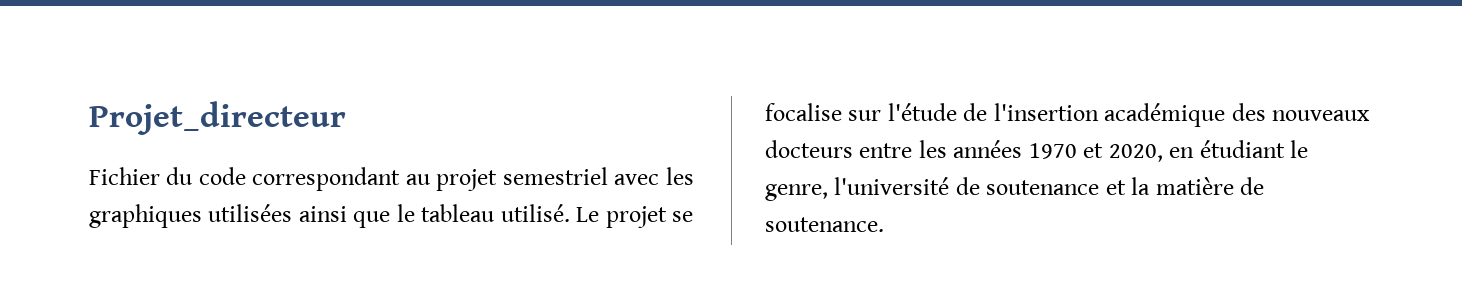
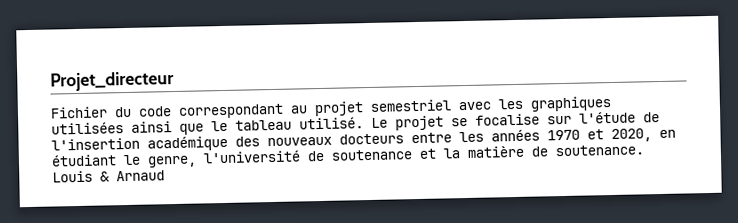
+ Louis & Arnaud

